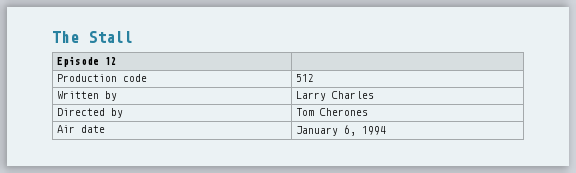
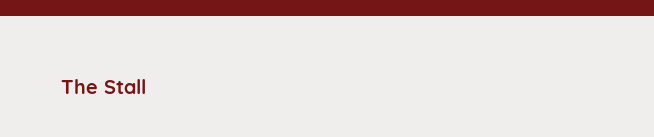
- Episode 12 |
- Production code | 512
- Written by | Larry Charles
- Directed by | Tom Cherones
- Air date | January 6, 1994

